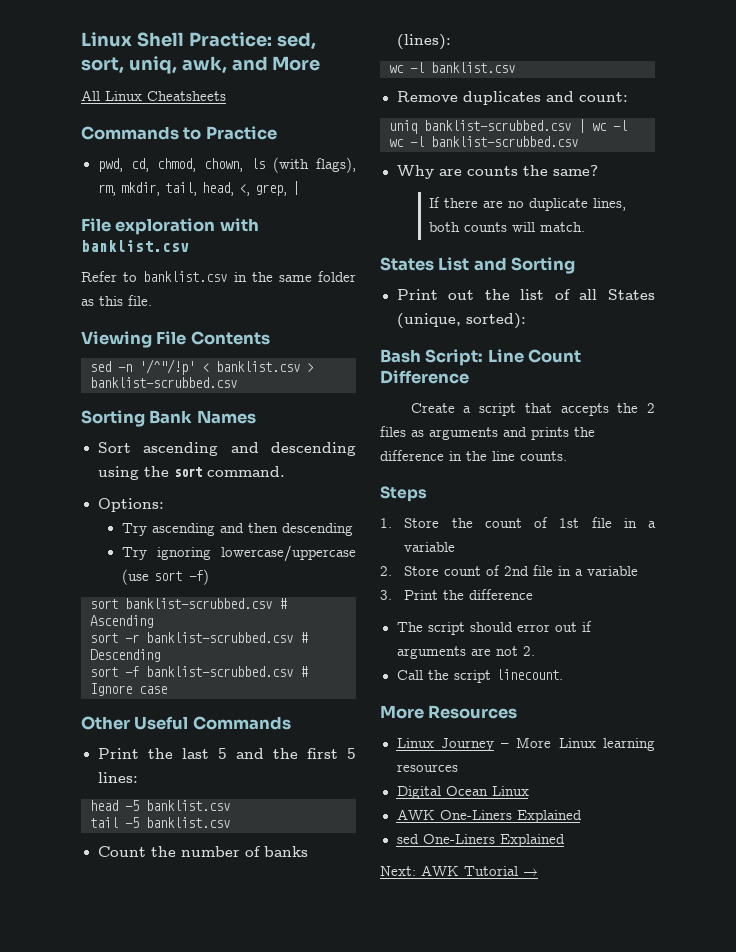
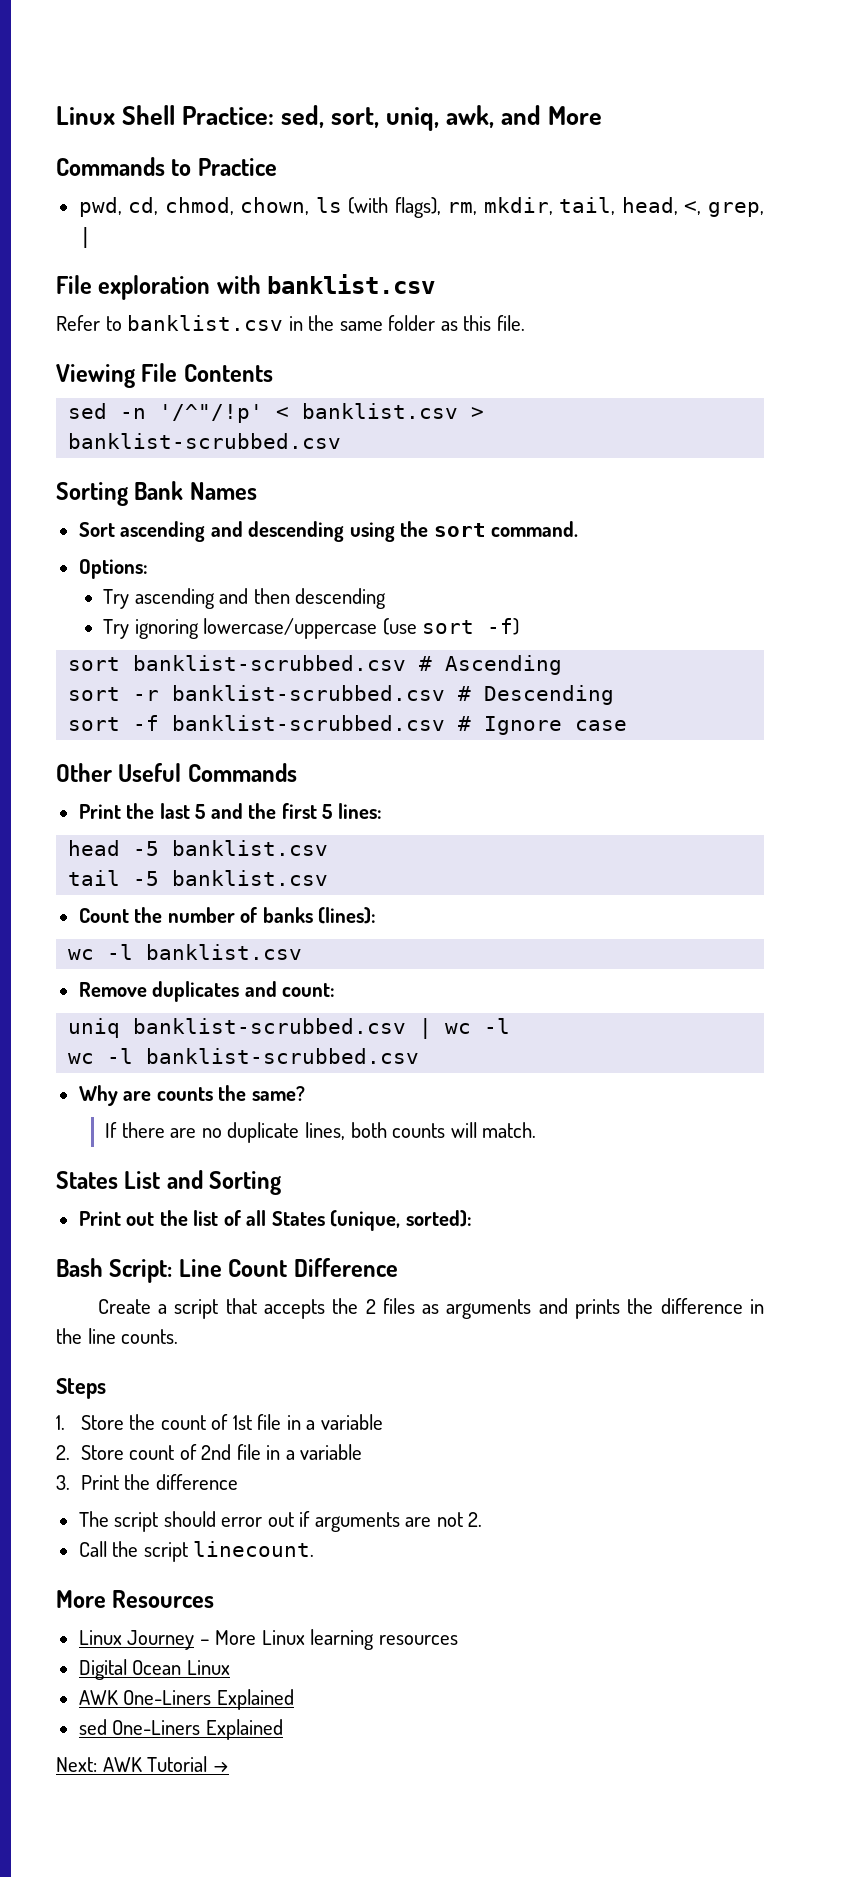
- All Linux Cheatsheets

